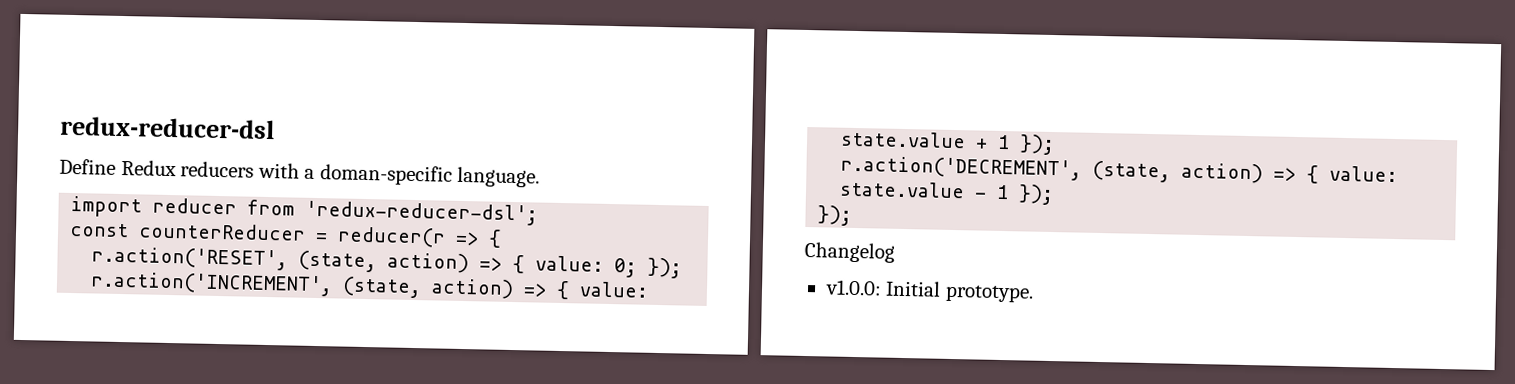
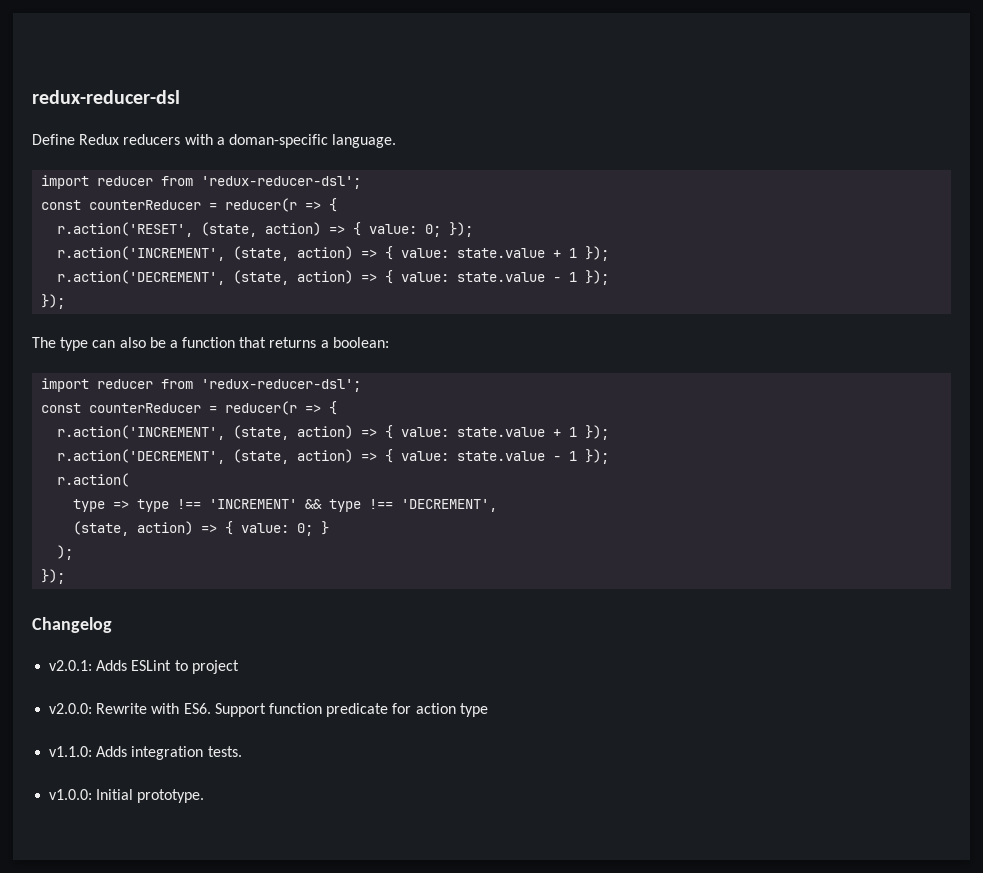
+ The type can also be a function that returns a boolean:
+ import reducer from 'redux-reducer-dsl';
+ const counterReducer = reducer(r => {
+ r.action('INCREMENT', (state, action) => { value: state.value + 1 });
+ r.action('DECREMENT', (state, action) => { value: state.value - 1 });
+ r.action(
+ type => type !== 'INCREMENT' && type !== 'DECREMENT',
+ (state, action) => { value: 0; }
+ );
+ });
  Changelog
+ v2.0.1: Adds ESLint to project
+ v2.0.0: Rewrite with ES6. Support function predicate for action type
+ v1.1.0: Adds integration tests.

